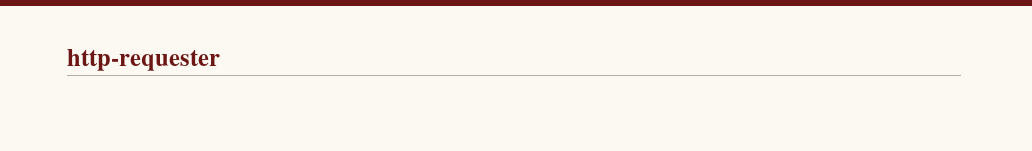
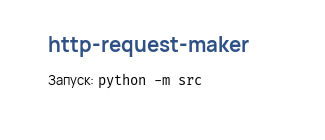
- http-requester
+ http-request-maker
+ Запуск: python -m src

